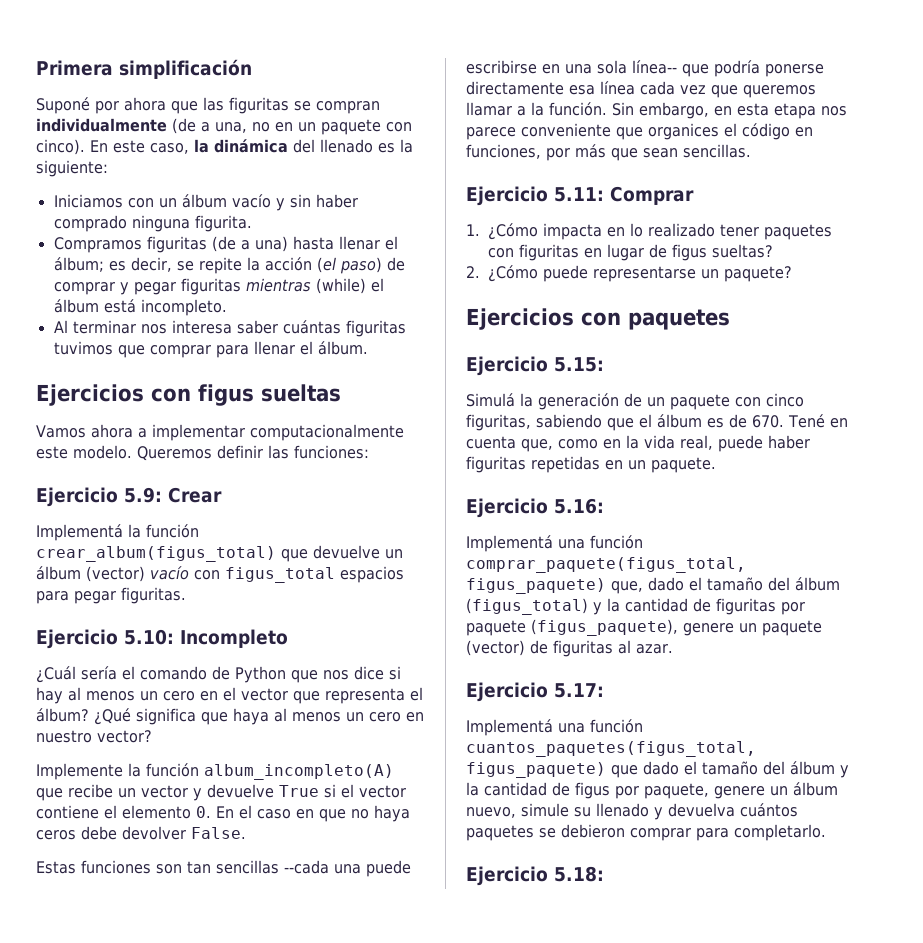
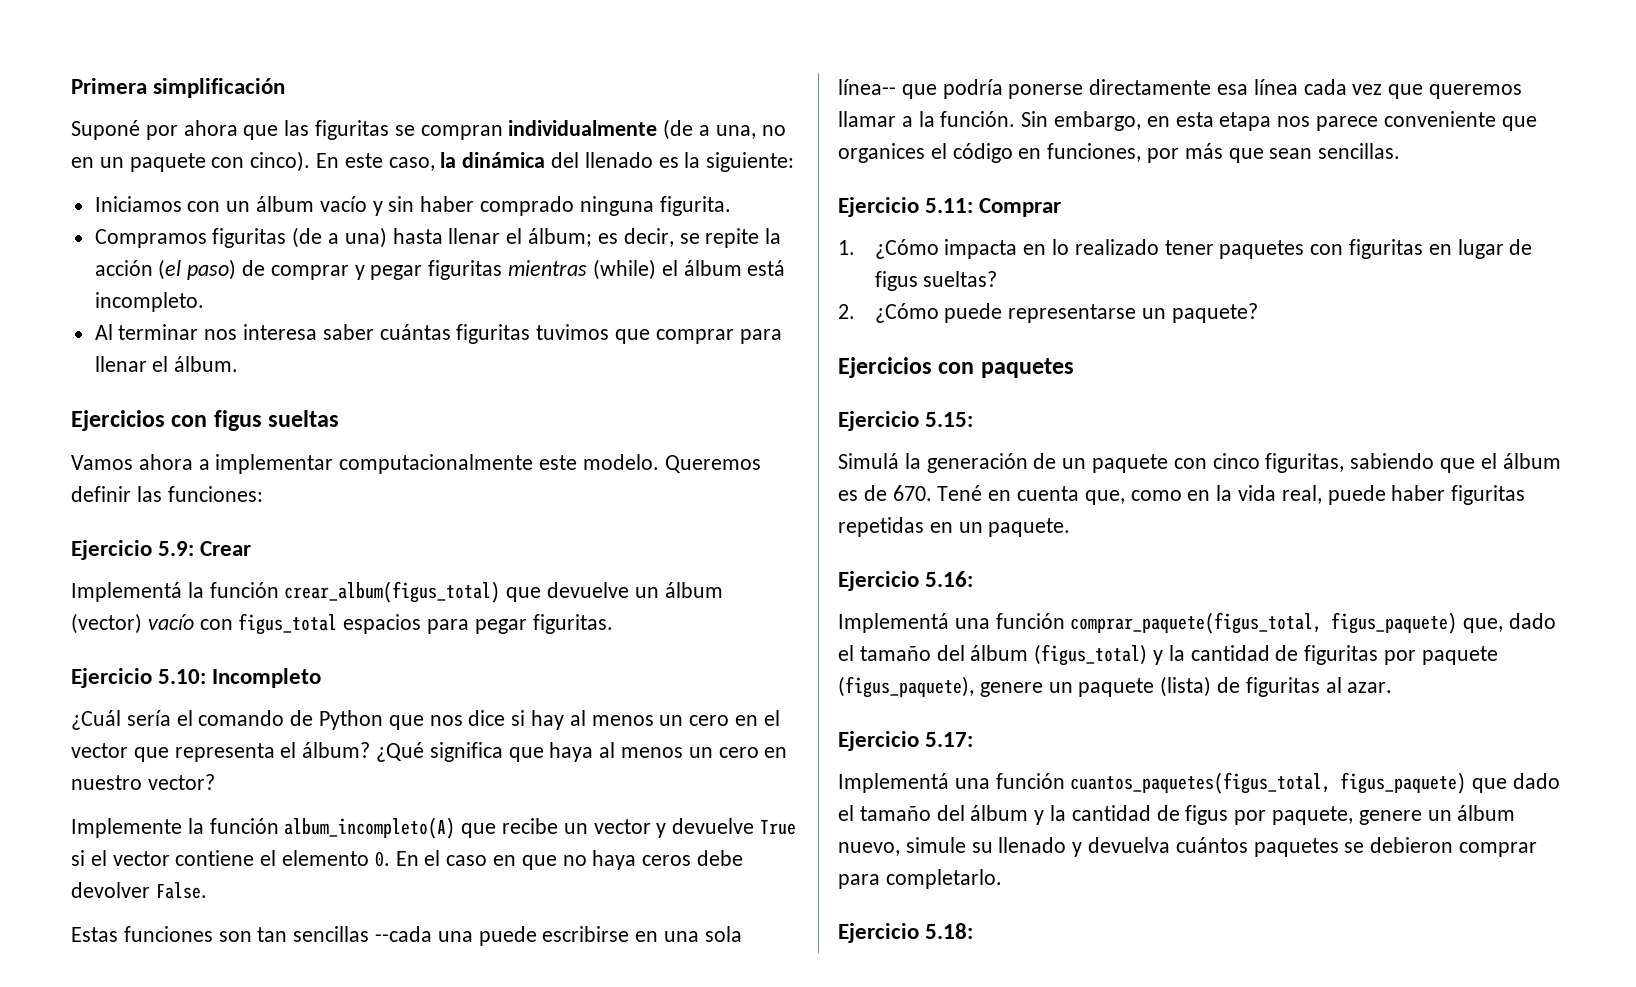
- Implementá una función comprar_paquete(figus_total, figus_paquete) que, dado el tamaño del álbum (figus_total) y la cantidad de figuritas por paquete (figus_paquete), genere un paquete (vector) de figuritas al azar.
+ Implementá una función comprar_paquete(figus_total, figus_paquete) que, dado el tamaño del álbum (figus_total) y la cantidad de figuritas por paquete (figus_paquete), genere un paquete (lista) de figuritas al azar.

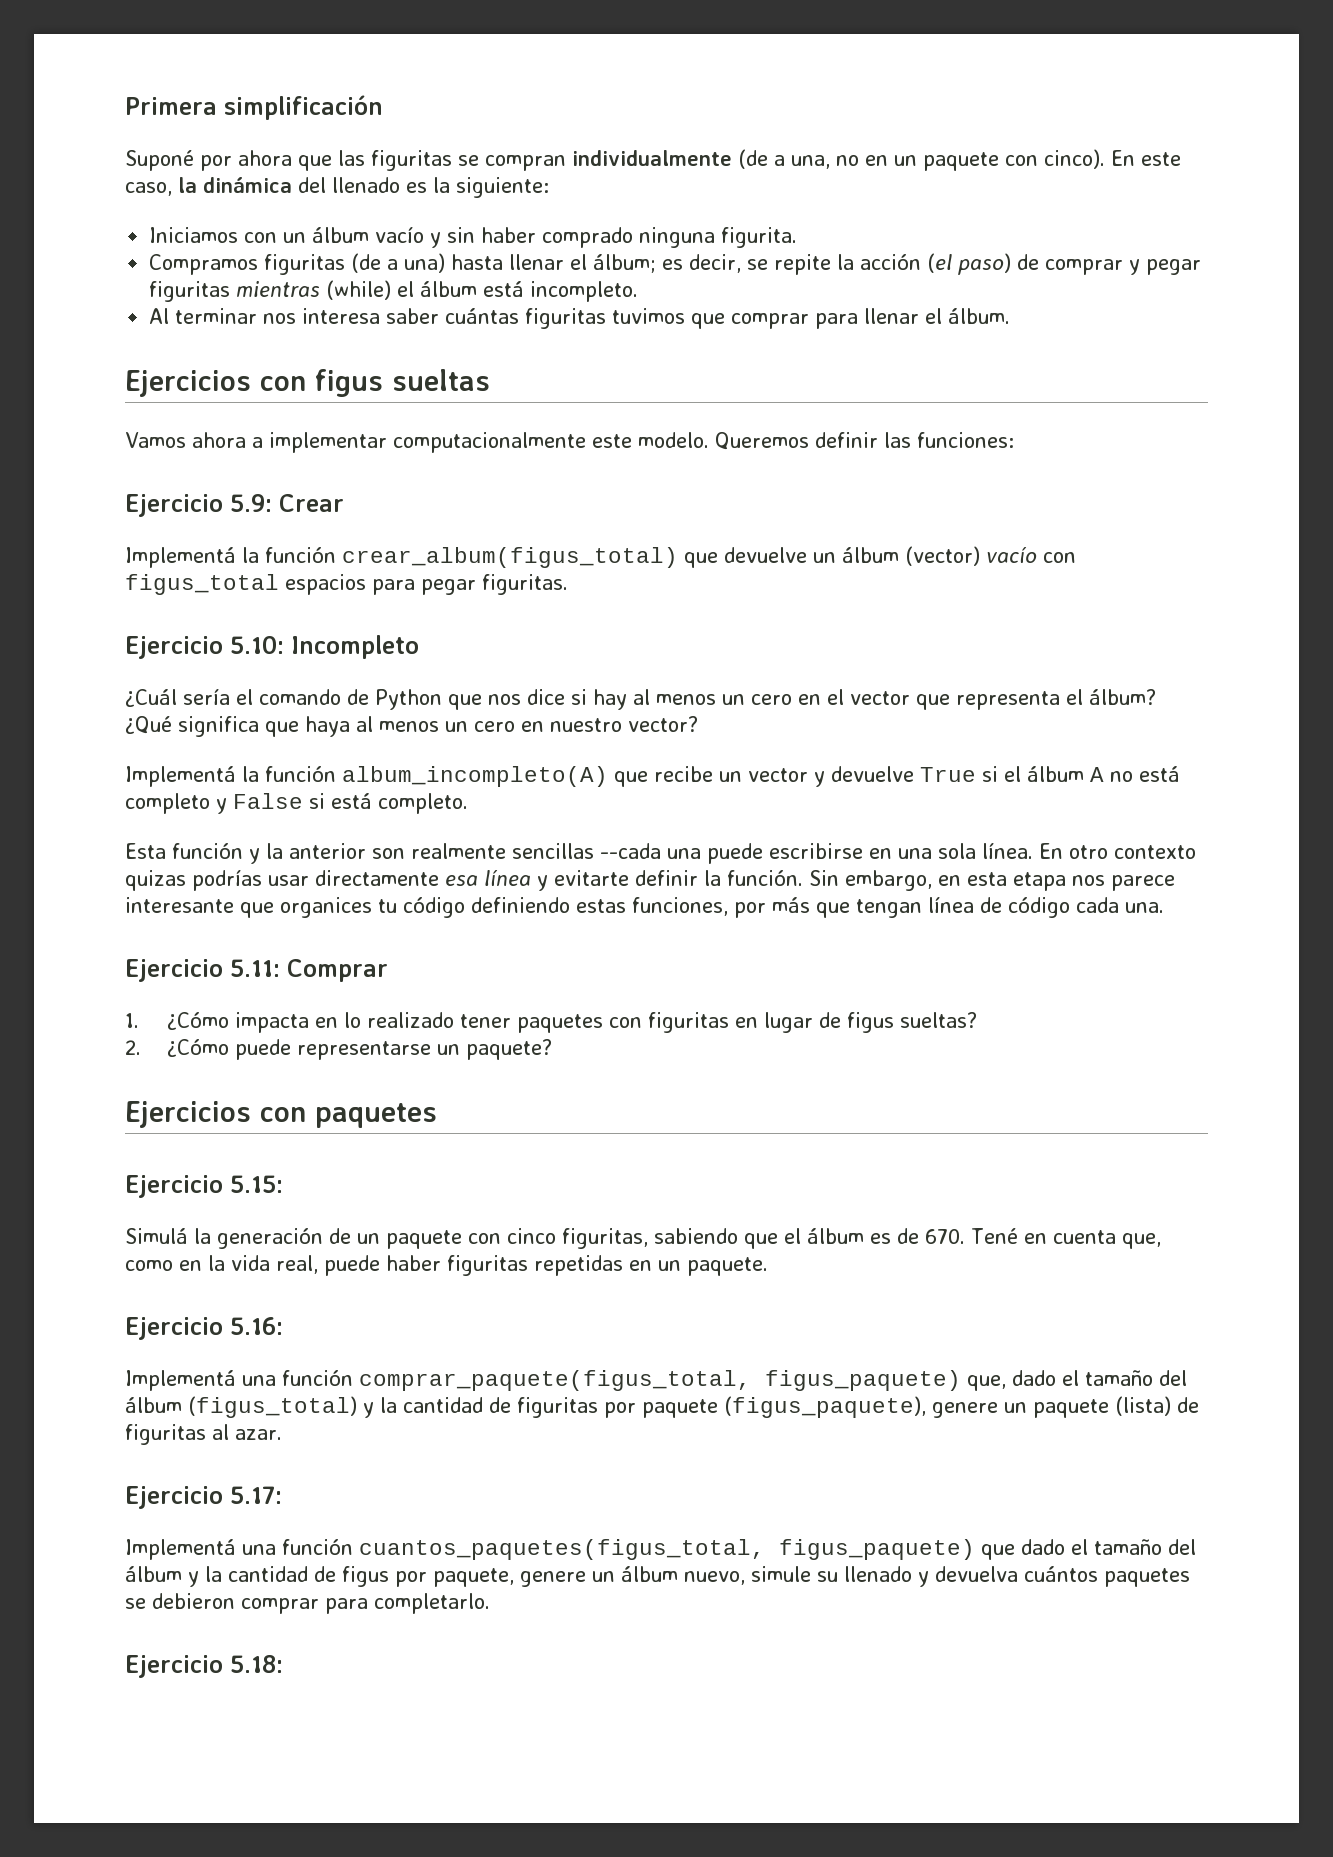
- Implemente la función album_incompleto(A) que recibe un vector y devuelve True si el vector contiene el elemento 0. En el caso en que no haya ceros debe devolver False.
- Estas funciones son tan sencillas --cada una puede escribirse en una sola línea-- que podría ponerse directamente esa línea cada vez que queremos llamar a la función.
+ Implementá la función album_incompleto(A) que recibe un vector y devuelve True si el álbum A no está completo y False si está completo.
+ Esta función y la anterior son realmente sencillas --cada una puede escribirse en una sola línea. En otro contexto quizas podrías usar directamente esa línea y evitarte definir la función.
- Sin embargo, en esta etapa nos parece conveniente que organices el código en funciones, por más que sean sencillas.
+ Sin embargo, en esta etapa nos parece interesante que organices tu código definiendo estas funciones, por más que tengan línea de código cada una.

